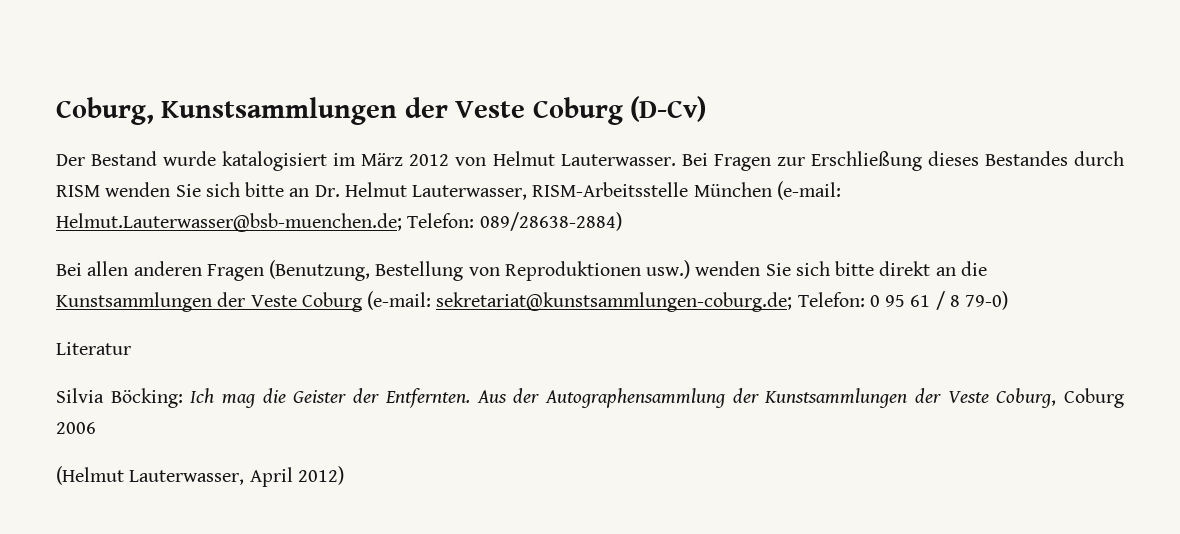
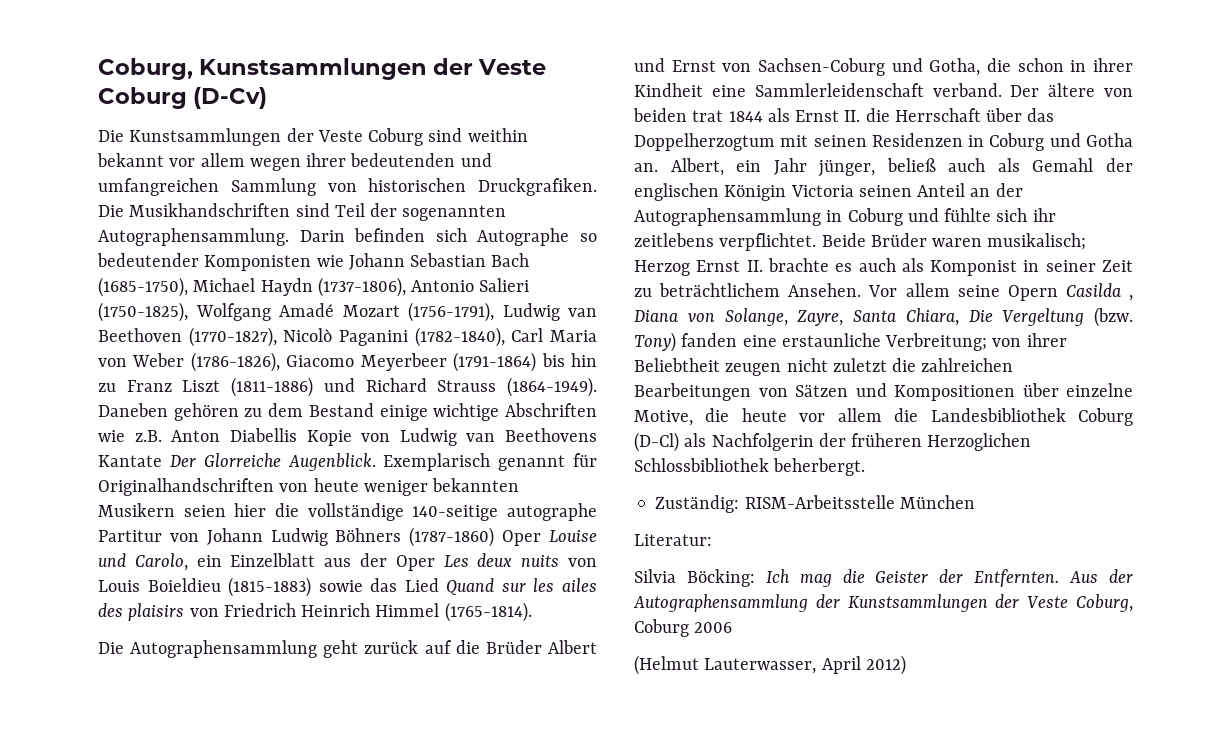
- Der Bestand wurde katalogisiert im März 2012 von Helmut Lauterwasser. Bei Fragen zur Erschließung dieses Bestandes durch RISM wenden Sie sich bitte an Dr. Helmut Lauterwasser, RISM-Arbeitsstelle München (e-mail: Helmut.Lauterwasser@bsb-muenchen.de; Telefon: 089/28638-2884)
- Bei allen anderen Fragen (Benutzung, Bestellung von Reproduktionen usw.) wenden Sie sich bitte direkt an die Kunstsammlungen der Veste Coburg (e-mail: sekretariat@kunstsammlungen-coburg.de; Telefon: 0 95 61 / 8 79-0)
- Literatur
+ Die Kunstsammlungen der Veste Coburg sind weithin bekannt vor allem wegen ihrer bedeutenden und umfangreichen Sammlung von historischen Druckgrafiken. Die Musikhandschriften sind Teil der sogenannten Autographensammlung. Darin befinden sich Autographe so bedeutender Komponisten wie Johann Sebastian Bach (1685-1750), Michael Haydn (1737-1806), Antonio Salieri (1750-1825), Wolfgang Amadé Mozart (1756-1791), Ludwig van Beethoven (1770-1827), Nicolò Paganini (1782-1840), Carl Maria von Weber (1786-1826), Giacomo Meyerbeer (1791-1864) bis hin zu Franz Liszt (1811-1886) und Richard Strauss (1864-1949). Daneben gehören zu dem Bestand einige wichtige Abschriften wie z.B. Anton Diabellis Kopie von Ludwig van Beethovens Kantate Der Glorreiche Augenblick. Exemplarisch genannt für Originalhandschriften von heute weniger bekannten Musikern seien hier die vollständige 140-seitige autographe Partitur von Johann Ludwig Böhners (1787-1860) Oper Louise und Carolo, ein Einzelblatt aus der Oper Les deux nuits von Louis Boieldieu (1815-1883) sowie das Lied Quand sur les ailes des plaisirs von Friedrich Heinrich Himmel (1765-1814).
+ Die Autographensammlung geht zurück auf die Brüder Albert und Ernst von Sachsen-Coburg und Gotha, die schon in ihrer Kindheit eine Sammlerleidenschaft verband. Der ältere von beiden trat 1844 als Ernst II. die Herrschaft über das Doppelherzogtum mit seinen Residenzen in Coburg und Gotha an. Albert, ein Jahr jünger, beließ auch als Gemahl der englischen Königin Victoria seinen Anteil an der Autographensammlung in Coburg und fühlte sich ihr zeitlebens verpflichtet. Beide Brüder waren musikalisch; Herzog Ernst II. brachte es auch als Komponist in seiner Zeit zu beträchtlichem Ansehen. Vor allem seine Opern Casilda , Diana von Solange, Zayre, Santa Chiara, Die Vergeltung (bzw. Tony) fanden eine erstaunliche Verbreitung; von ihrer Beliebtheit zeugen nicht zuletzt die zahlreichen Bearbeitungen von Sätzen und Kompositionen über einzelne Motive, die heute vor allem die Landesbibliothek Coburg (D-Cl) als Nachfolgerin der früheren Herzoglichen Schlossbibliothek beherbergt.
+ Zuständig: RISM-Arbeitsstelle München
+ Literatur:

